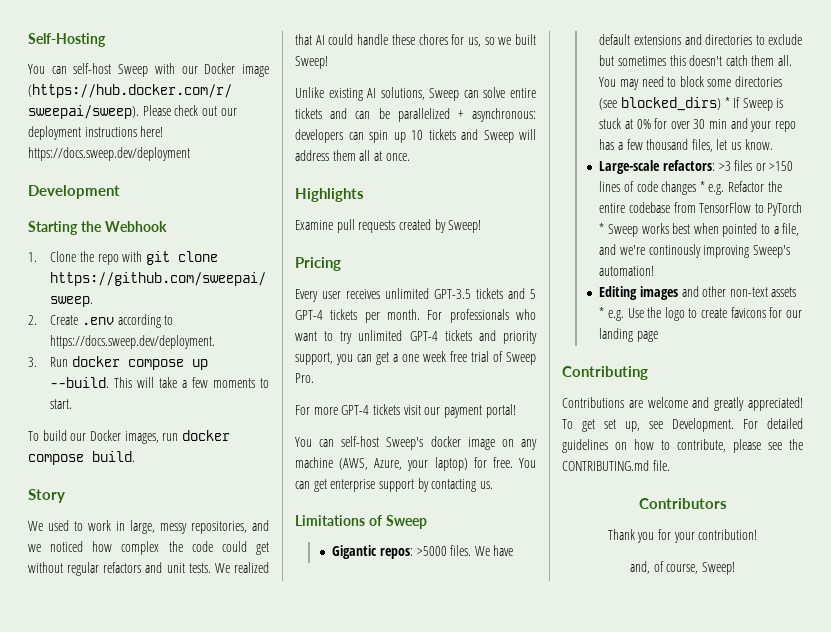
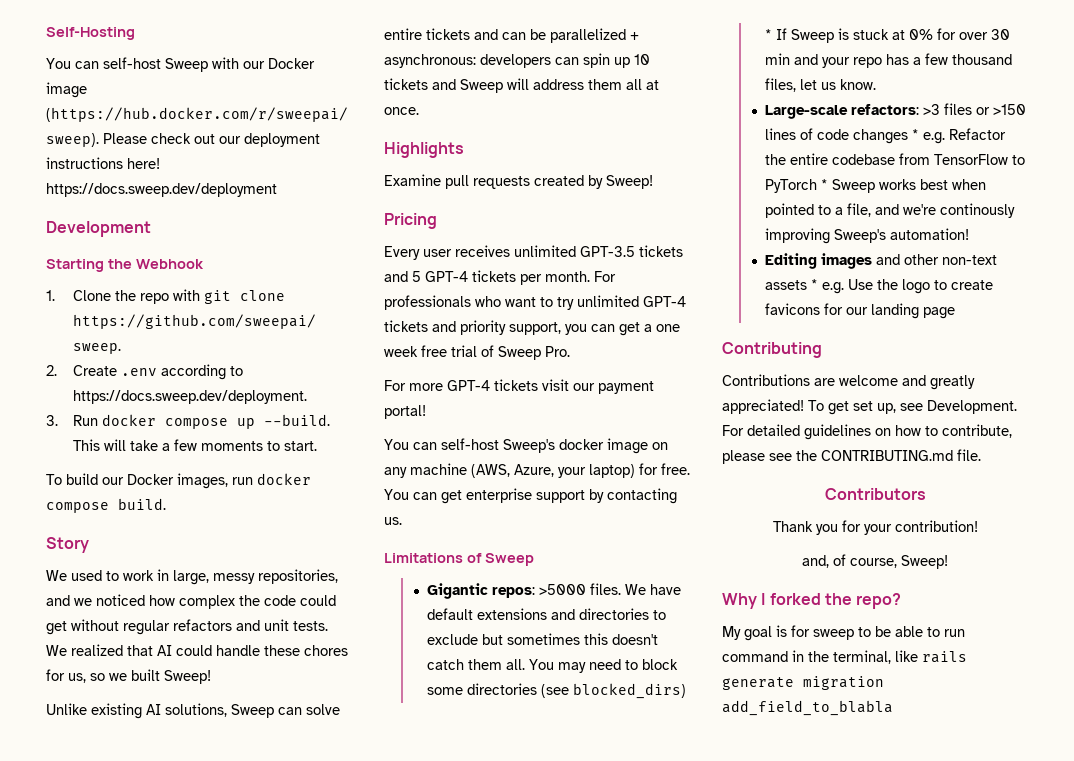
+ Why I forked the repo?
+ My goal is for sweep to be able to run command in the terminal, like rails generate migration add_field_to_blabla

